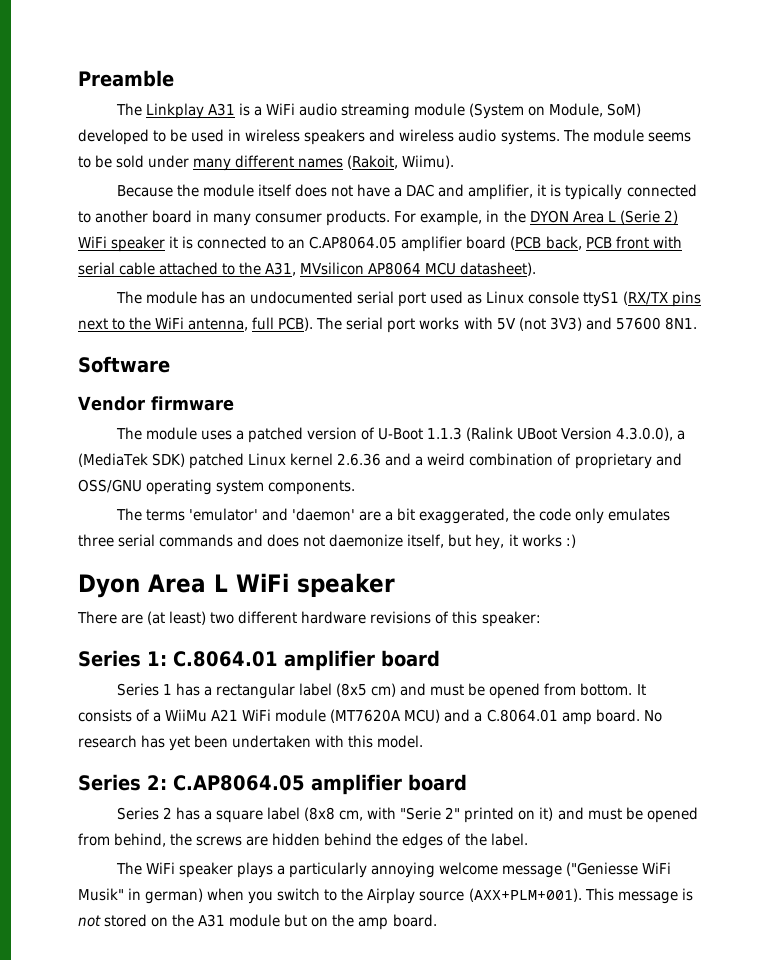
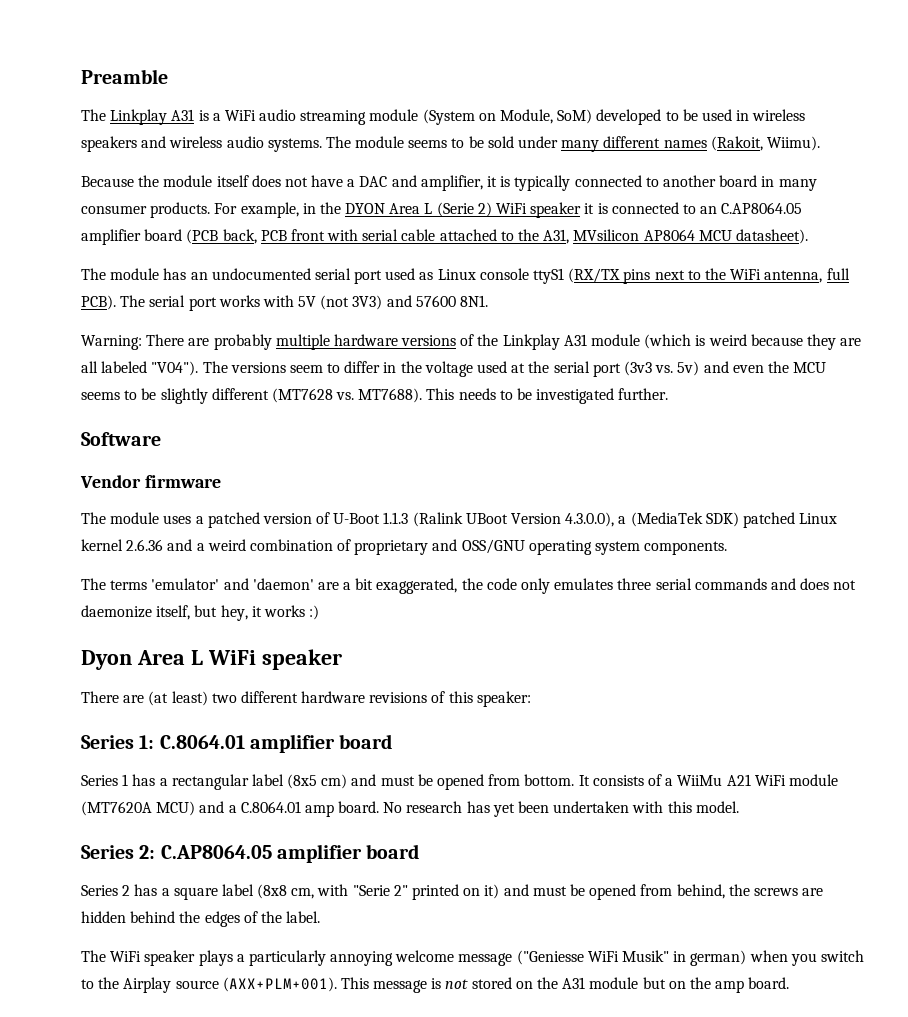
+ Warning: There are probably multiple hardware versions of the Linkplay A31 module (which is weird because they are all labeled "V04"). The versions seem to differ in the voltage used at the serial port (3v3 vs. 5v) and even the MCU seems to be slightly different (MT7628 vs. MT7688). This needs to be investigated further.

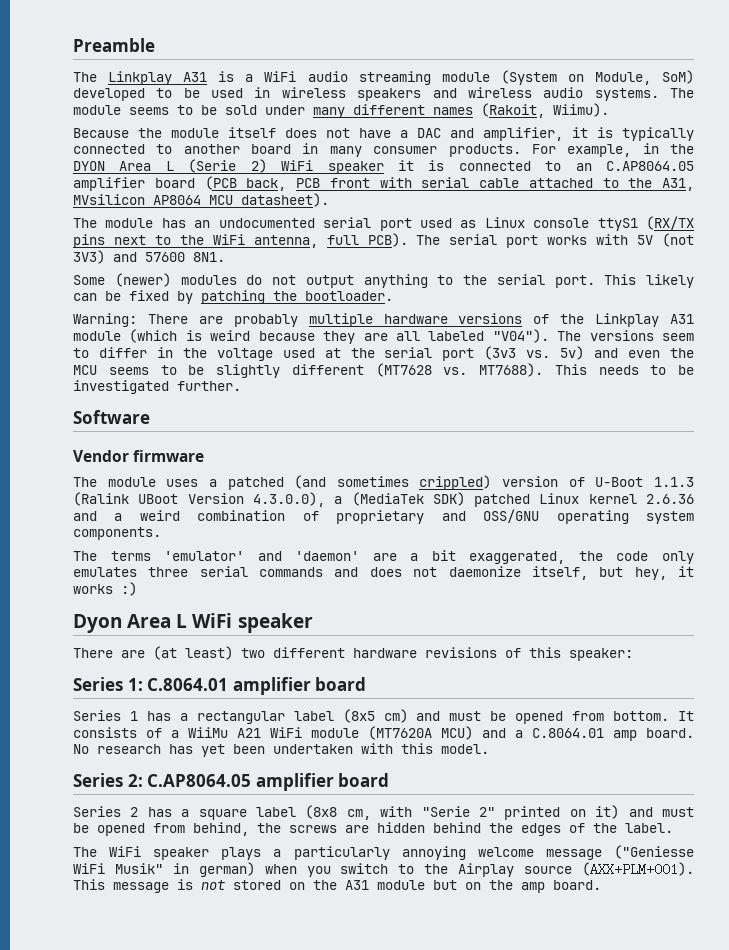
+ Some (newer) modules do not output anything to the serial port. This likely can be fixed by patching the bootloader.
- The module uses a patched version of U-Boot 1.1.3 (Ralink UBoot Version 4.3.0.0), a (MediaTek SDK) patched Linux kernel 2.6.36 and a weird combination of proprietary and OSS/GNU operating system components.
+ The module uses a patched (and sometimes crippled) version of U-Boot 1.1.3 (Ralink UBoot Version 4.3.0.0), a (MediaTek SDK) patched Linux kernel 2.6.36 and a weird combination of proprietary and OSS/GNU operating system components.

